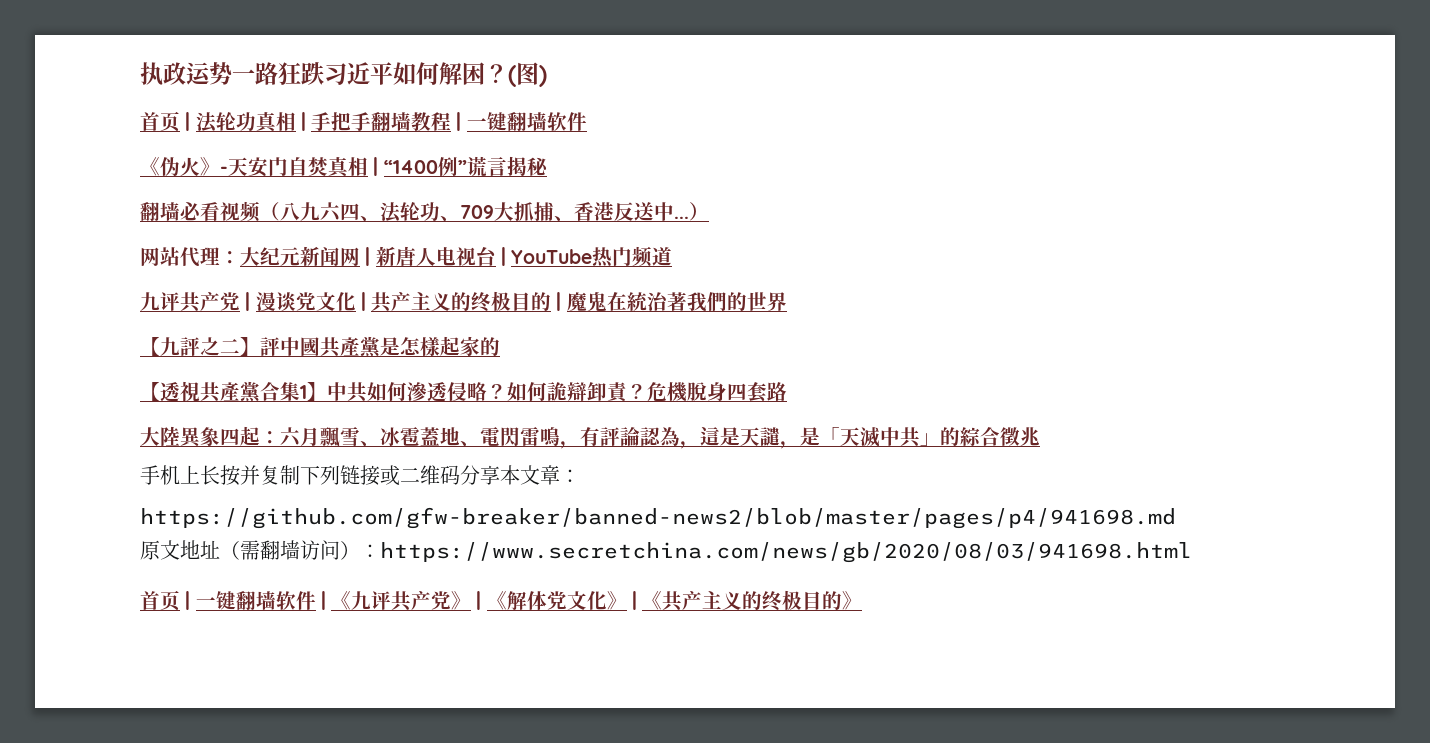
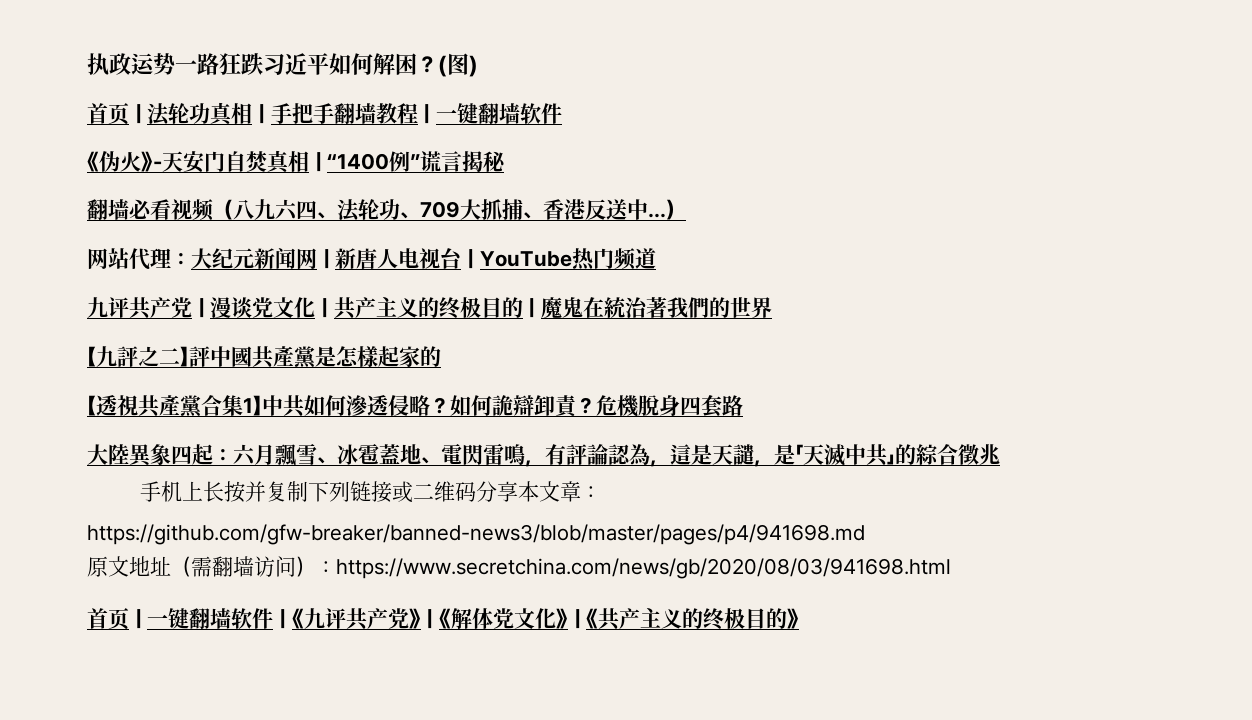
- https://github.com/gfw-breaker/banned-news2/blob/master/pages/p4/941698.md
+ https://github.com/gfw-breaker/banned-news3/blob/master/pages/p4/941698.md

